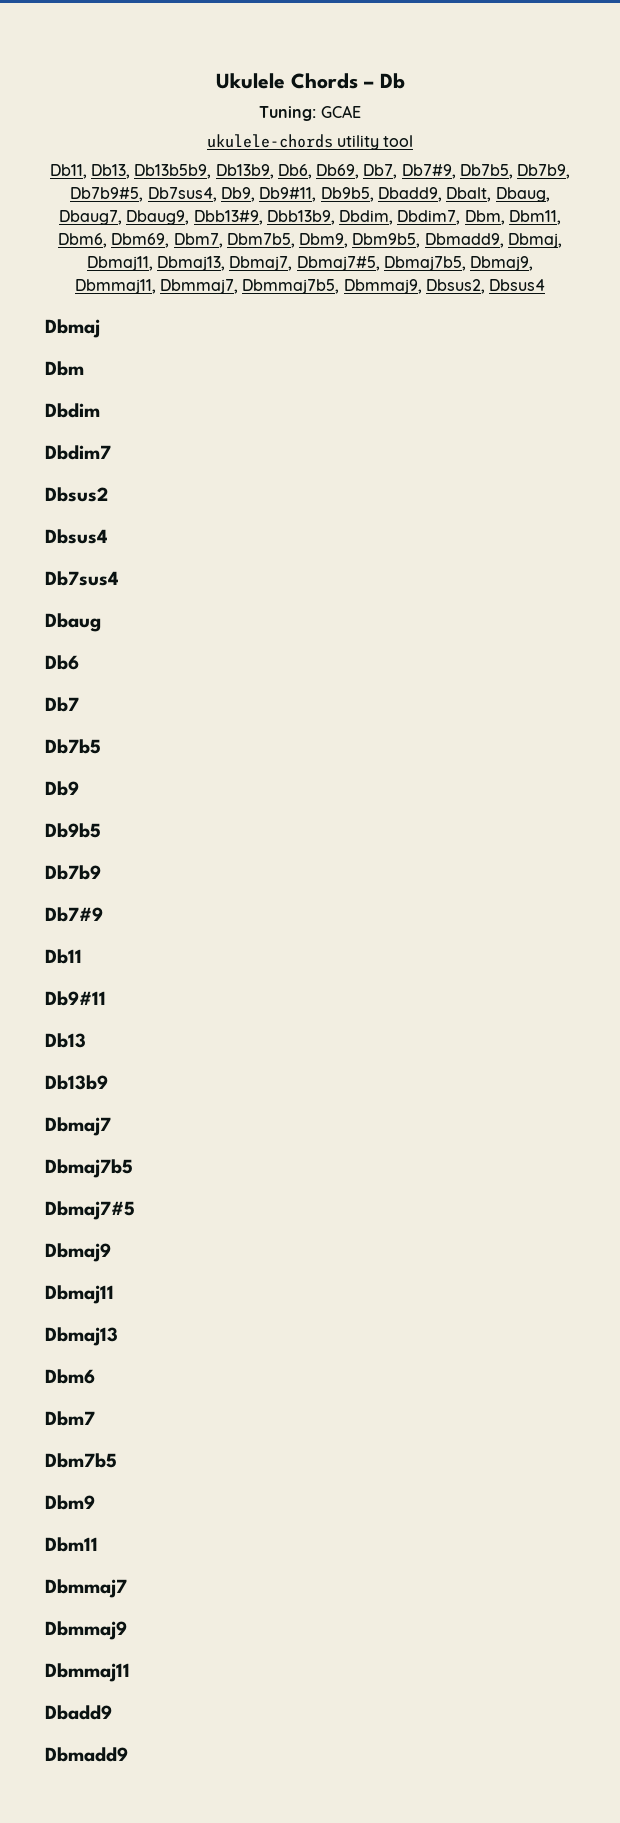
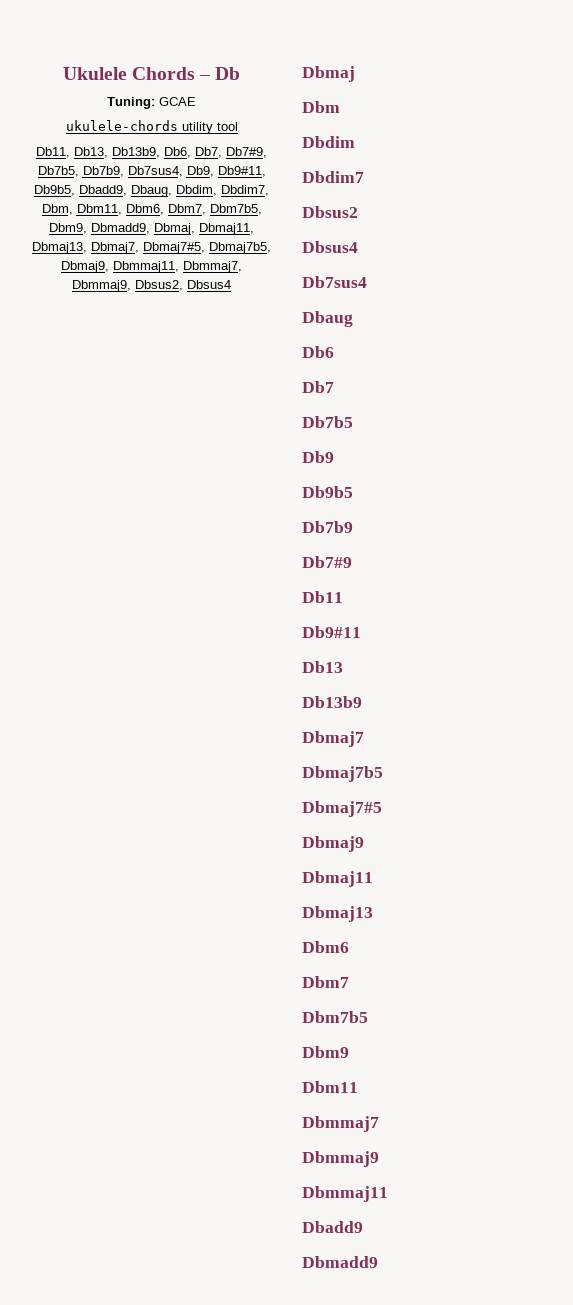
- Db11, Db13, Db13b5b9, Db13b9, Db6, Db69, Db7, Db7#9, Db7b5, Db7b9, Db7b9#5, Db7sus4, Db9, Db9#11, Db9b5, Dbadd9, Dbalt, Dbaug, Dbaug7, Dbaug9, Dbb13#9, Dbb13b9, Dbdim, Dbdim7, Dbm, Dbm11, Dbm6, Dbm69, Dbm7, Dbm7b5, Dbm9, Dbm9b5, Dbmadd9, Dbmaj, Dbmaj11, Dbmaj13, Dbmaj7, Dbmaj7#5, Dbmaj7b5, Dbmaj9, Dbmmaj11, Dbmmaj7, Dbmmaj7b5, Dbmmaj9, Dbsus2, Dbsus4
+ Db11, Db13, Db13b9, Db6, Db7, Db7#9, Db7b5, Db7b9, Db7sus4, Db9, Db9#11, Db9b5, Dbadd9, Dbaug, Dbdim, Dbdim7, Dbm, Dbm11, Dbm6, Dbm7, Dbm7b5, Dbm9, Dbmadd9, Dbmaj, Dbmaj11, Dbmaj13, Dbmaj7, Dbmaj7#5, Dbmaj7b5, Dbmaj9, Dbmmaj11, Dbmmaj7, Dbmmaj9, Dbsus2, Dbsus4

